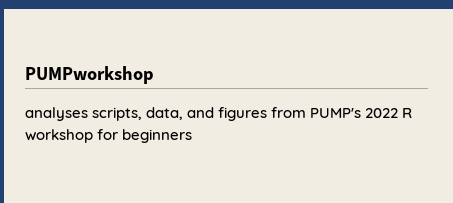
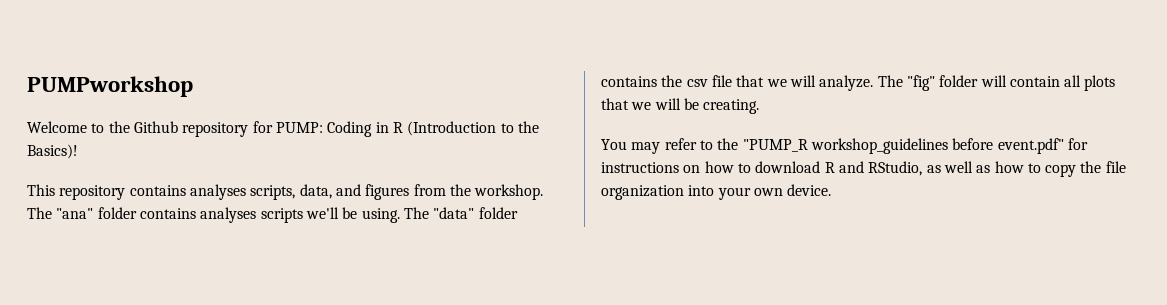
- analyses scripts, data, and figures from PUMP's 2022 R workshop for beginners
+ Welcome to the Github repository for PUMP: Coding in R (Introduction to the Basics)!
+ This repository contains analyses scripts, data, and figures from the workshop. The "ana" folder contains analyses scripts we'll be using. The "data" folder contains the csv file that we will analyze. The "fig" folder will contain all plots that we will be creating.
+ You may refer to the "PUMP_R workshop_guidelines before event.pdf" for instructions on how to download R and RStudio, as well as how to copy the file organization into your own device.

